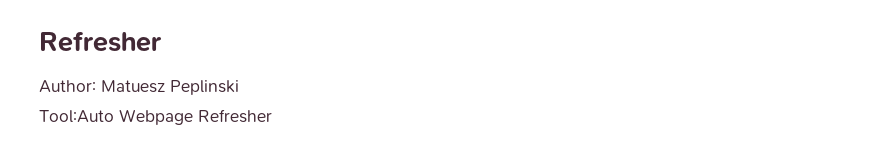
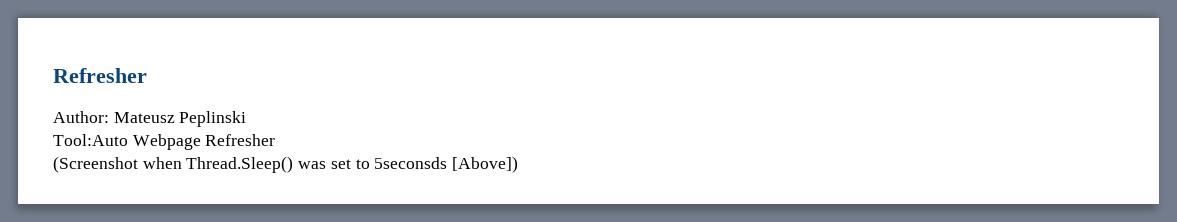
- Author: Matuesz Peplinski
+ Author: Mateusz Peplinski
+ (Screenshot when Thread.Sleep() was set to 5seconsds [Above])

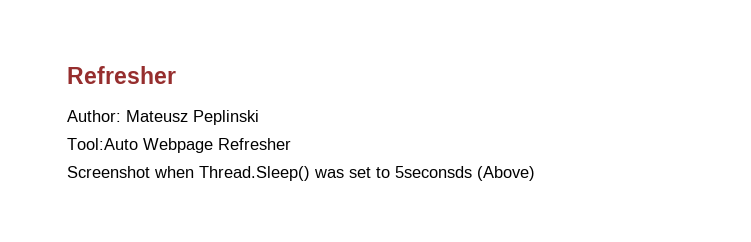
- (Screenshot when Thread.Sleep() was set to 5seconsds [Above])
+ Screenshot when Thread.Sleep() was set to 5seconsds (Above)

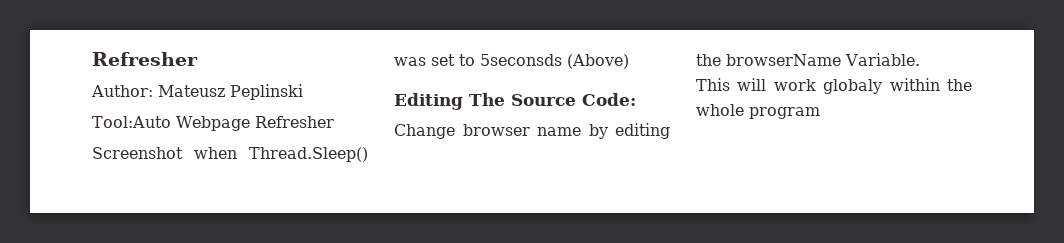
+ Editing The Source Code:
+ Change browser name by editing the browserName Variable.
+ This will work globaly within the whole program

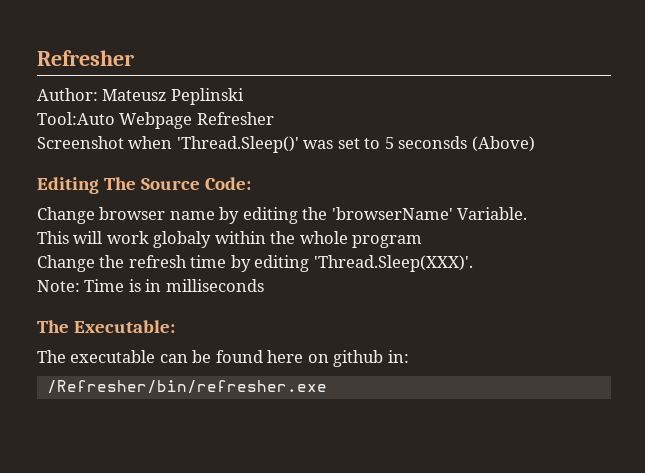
- Screenshot when Thread.Sleep() was set to 5seconsds (Above)
+ Screenshot when 'Thread.Sleep()' was set to 5 seconsds (Above)
- Change browser name by editing the browserName Variable.
+ Change browser name by editing the 'browserName' Variable.
+ Change the refresh time by editing 'Thread.Sleep(XXX)'.
+ Note: Time is in milliseconds
+ The Executable:
+ The executable can be found here on github in:
+ /Refresher/bin/refresher.exe

